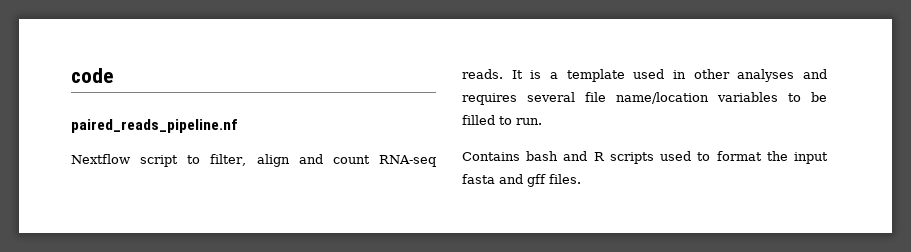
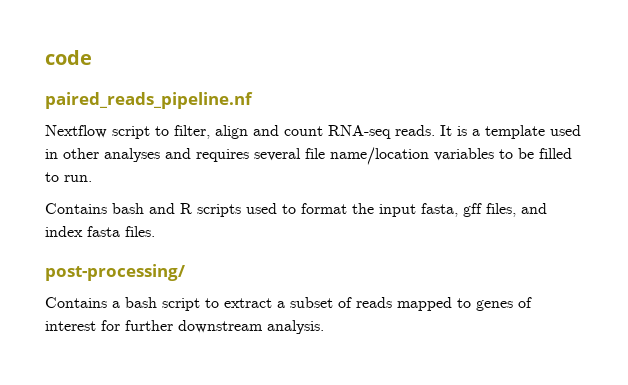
- Contains bash and R scripts used to format the input fasta and gff files.
+ Contains bash and R scripts used to format the input fasta, gff files, and index fasta files.
+ post-processing/
+ Contains a bash script to extract a subset of reads mapped to genes of interest for further downstream analysis.

